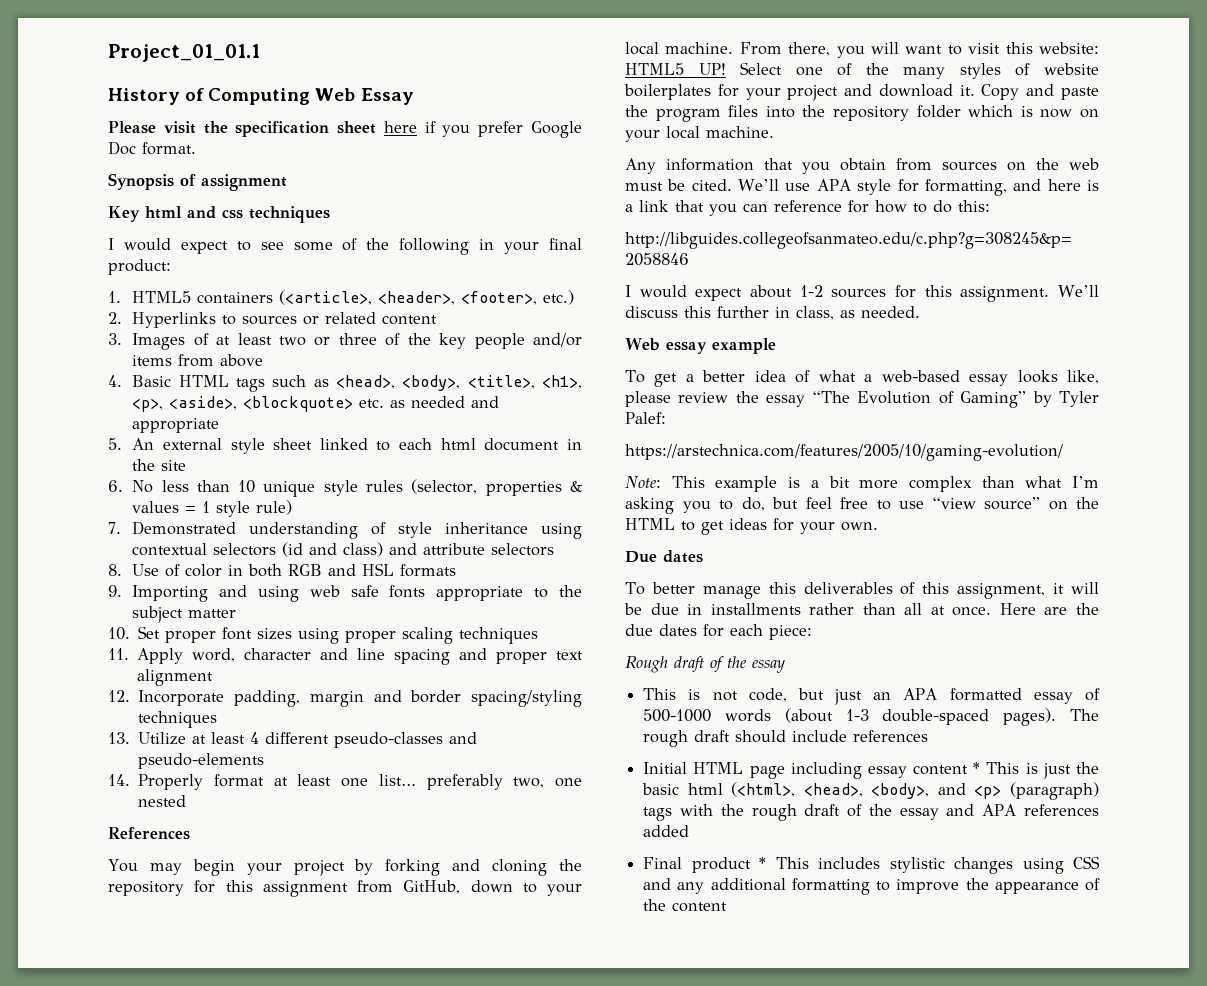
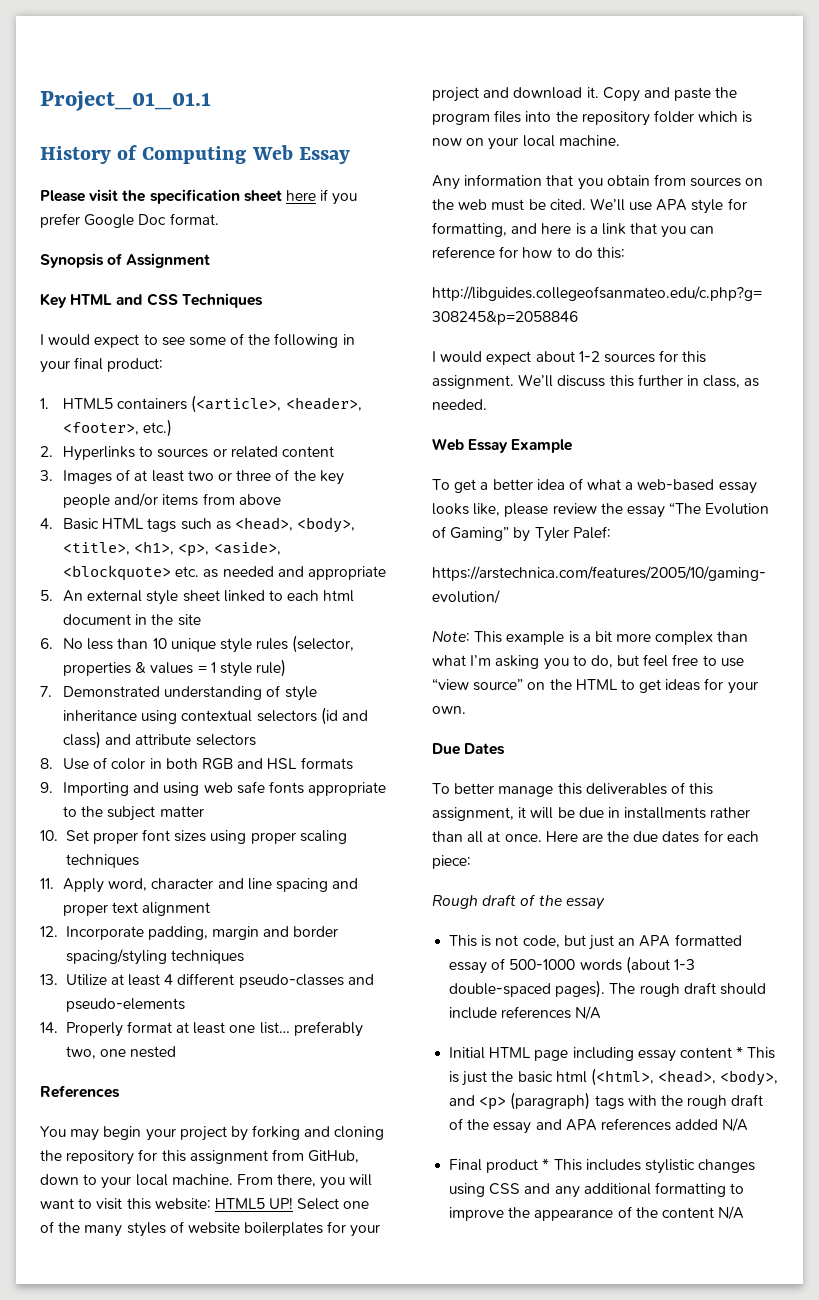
- Synopsis of assignment
+ Synopsis of Assignment
- Key html and css techniques
+ Key HTML and CSS Techniques
- Web essay example
+ Web Essay Example
- Due dates
+ Due Dates
- The rough draft should include references
+ The rough draft should include references N/A
- Initial HTML page including essay content * This is just the basic html (<html>, <head>, <body>, and <p> (paragraph) tags with the rough draft of the essay and APA references added
+ Initial HTML page including essay content * This is just the basic html (<html>, <head>, <body>, and <p> (paragraph) tags with the rough draft of the essay and APA references added N/A
- Final product * This includes stylistic changes using CSS and any additional formatting to improve the appearance of the content
+ Final product * This includes stylistic changes using CSS and any additional formatting to improve the appearance of the content N/A

